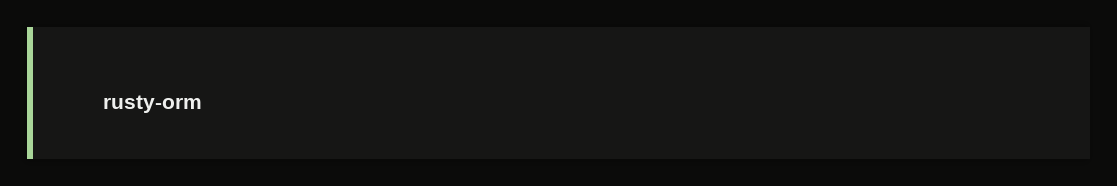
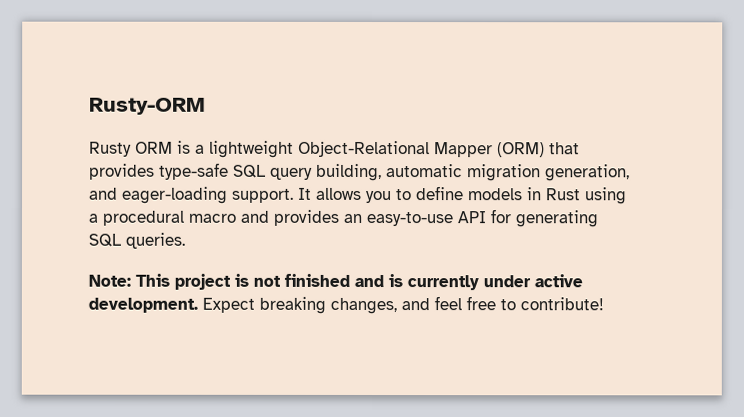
- rusty-orm
+ Rusty-ORM
+ Rusty ORM is a lightweight Object-Relational Mapper (ORM) that provides type-safe SQL query building, automatic migration generation, and eager-loading support. It allows you to define models in Rust using a procedural macro and provides an easy-to-use API for generating SQL queries.
+ Note: This project is not finished and is currently under active development. Expect breaking changes, and feel free to contribute!

